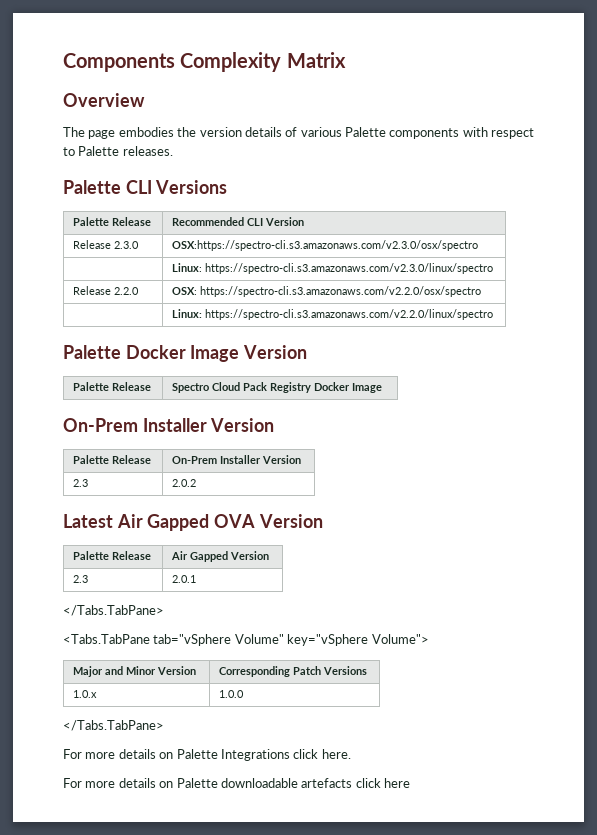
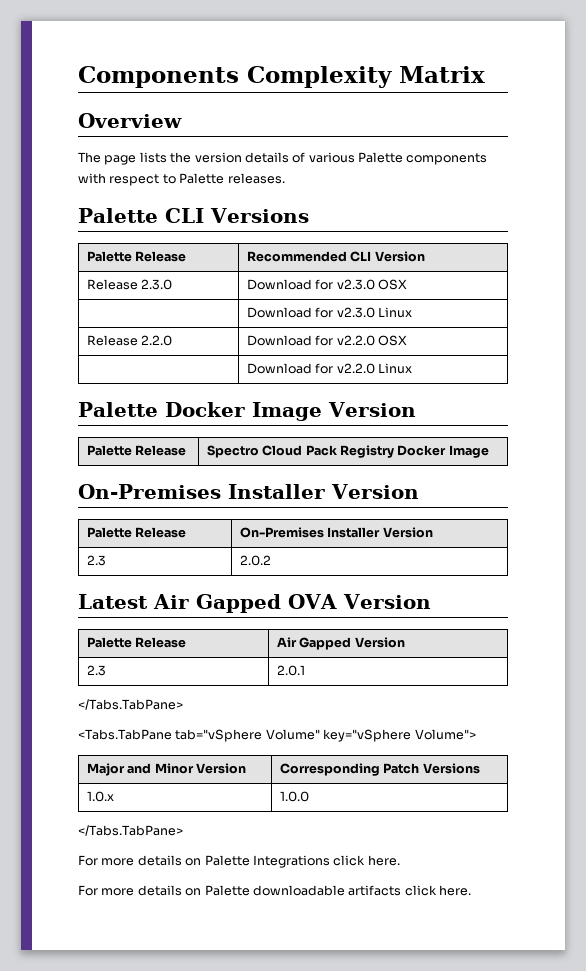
- The page embodies the version details of various Palette components with respect to Palette releases.
+ The page lists the version details of various Palette components with respect to Palette releases.
- Release 2.3.0 | OSX:https://spectro-cli.s3.amazonaws.com/v2.3.0/osx/spectro
- | Linux: https://spectro-cli.s3.amazonaws.com/v2.3.0/linux/spectro
- Release 2.2.0 | OSX: https://spectro-cli.s3.amazonaws.com/v2.2.0/osx/spectro
- | Linux: https://spectro-cli.s3.amazonaws.com/v2.2.0/linux/spectro
+ Release 2.3.0 | Download for v2.3.0 OSX
+ | Download for v2.3.0 Linux
+ Release 2.2.0 | Download for v2.2.0 OSX
+ | Download for v2.2.0 Linux
  Palette Release | Spectro Cloud Pack Registry Docker Image
- On-Prem Installer Version
+ On-Premises Installer Version
- Palette Release | On-Prem Installer Version
+ Palette Release | On-Premises Installer Version
- For more details on Palette downloadable artefacts click here
+ For more details on Palette downloadable artifacts click here.

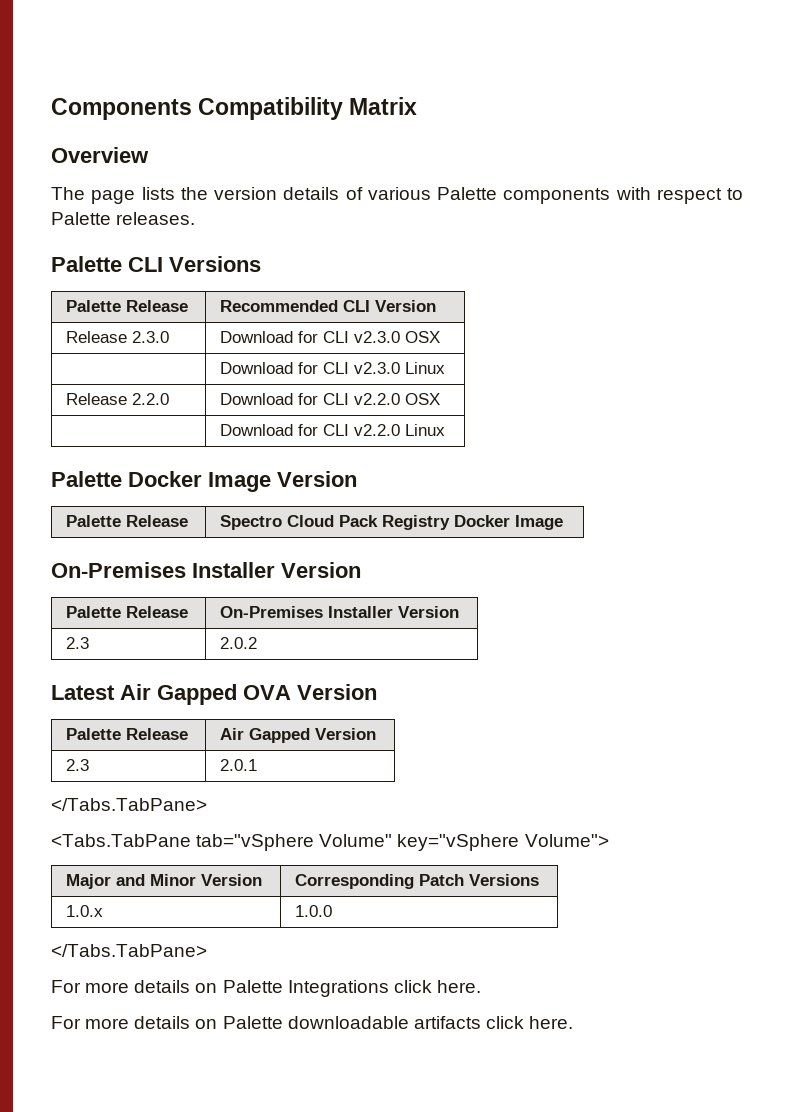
- Components Complexity Matrix
+ Components Compatibility Matrix
- Release 2.3.0 | Download for v2.3.0 OSX
+ Release 2.3.0 | Download for CLI v2.3.0 OSX
- | Download for v2.3.0 Linux
+ | Download for CLI v2.3.0 Linux
- Release 2.2.0 | Download for v2.2.0 OSX
+ Release 2.2.0 | Download for CLI v2.2.0 OSX
- | Download for v2.2.0 Linux
+ | Download for CLI v2.2.0 Linux

